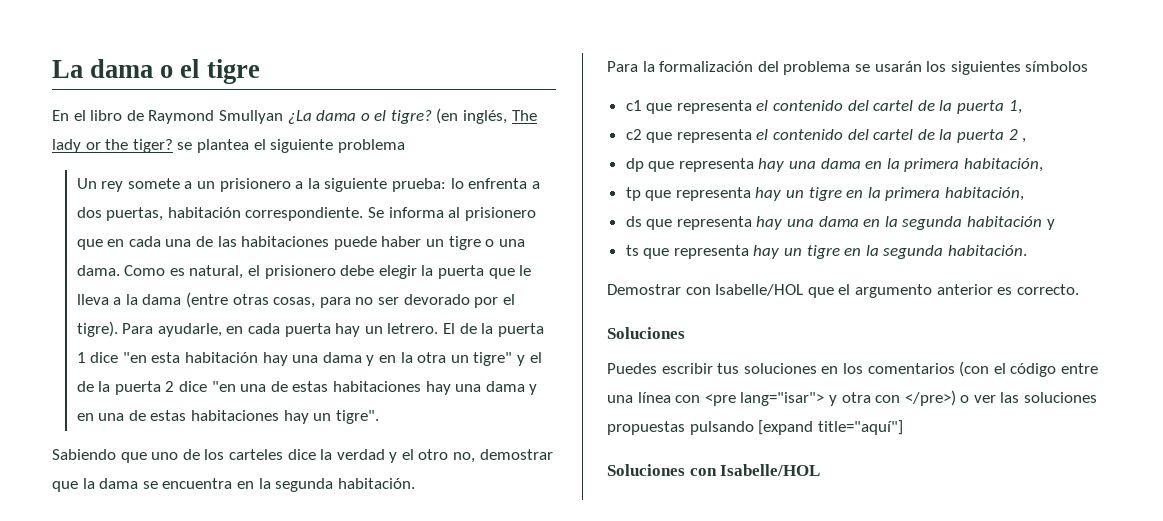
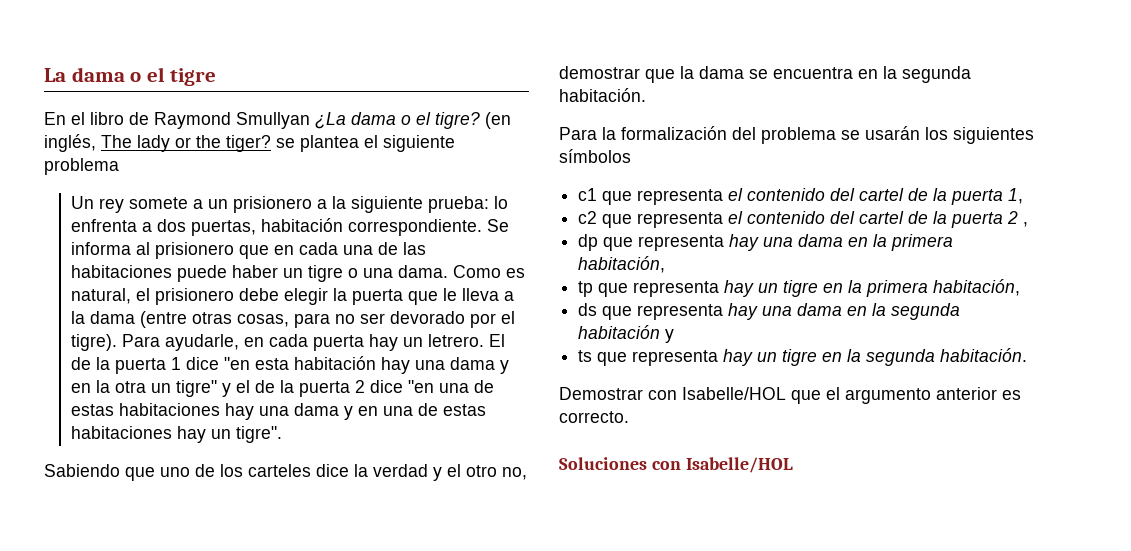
  Demostrar con Isabelle/HOL que el argumento anterior es correcto.
- Soluciones
- Puedes escribir tus soluciones en los comentarios (con el código entre una línea con <pre lang="isar"> y otra con </pre>) o ver las soluciones propuestas pulsando [expand title="aquí"]

